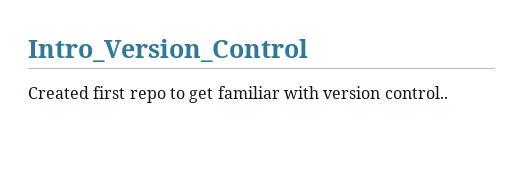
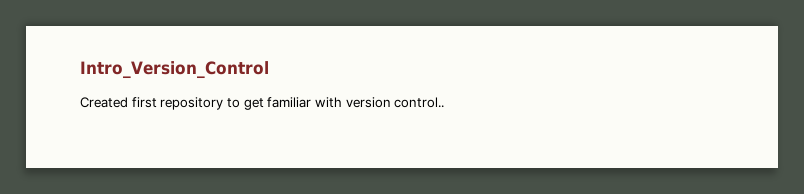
- Created first repo to get familiar with version control..
+ Created first repository to get familiar with version control..

